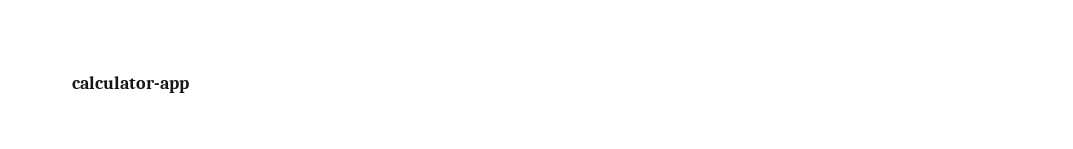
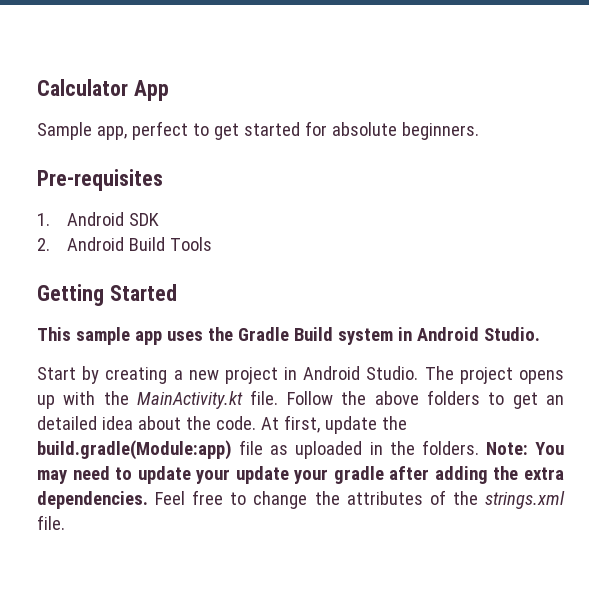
- calculator-app
+ Calculator App
+ Sample app, perfect to get started for absolute beginners.
+ Pre-requisites
+ 1. Android SDK
+ 2. Android Build Tools
+ Getting Started
+ This sample app uses the Gradle Build system in Android Studio.
+ Start by creating a new project in Android Studio. The project opens up with the MainActivity.kt file. Follow the above folders to get an detailed idea about the code. At first, update the build.gradle(Module:app) file as uploaded in the folders. Note: You may need to update your update your gradle after adding the extra dependencies. Feel free to change the attributes of the strings.xml file.

